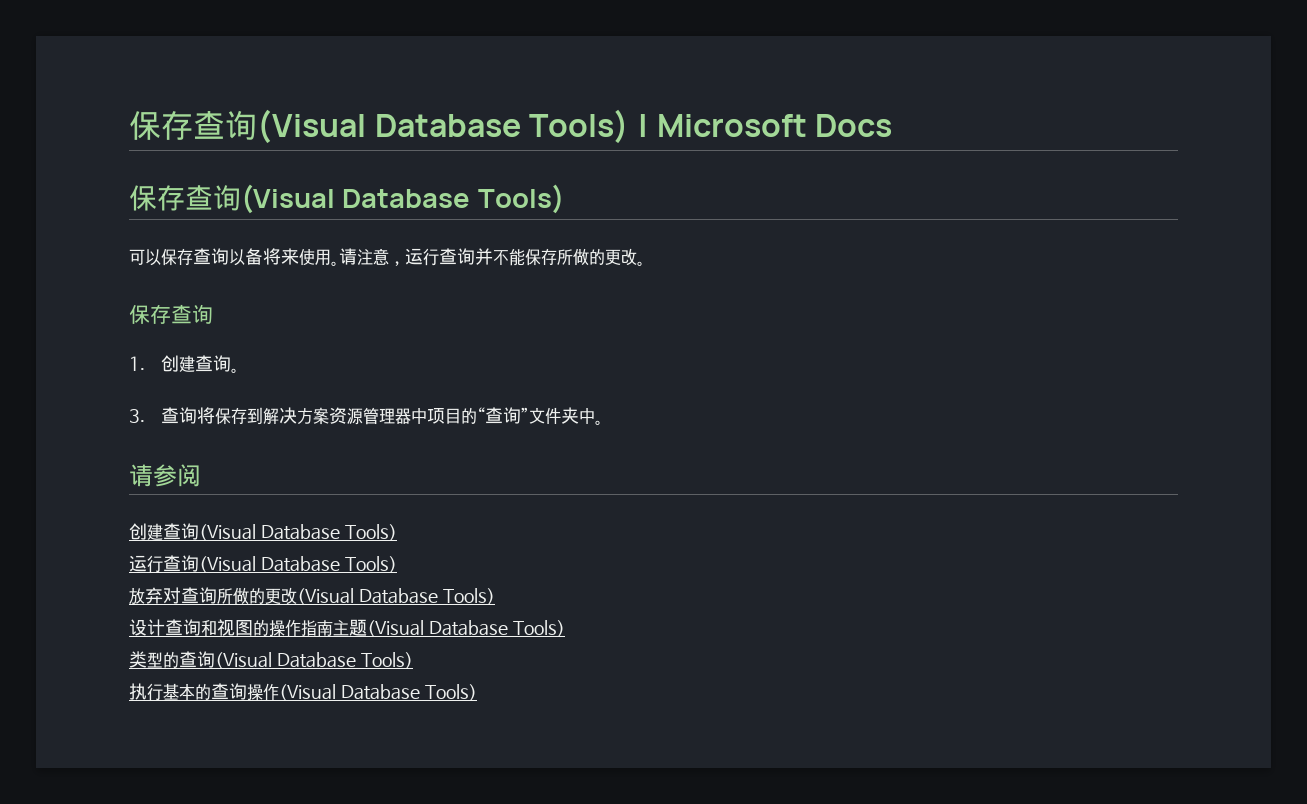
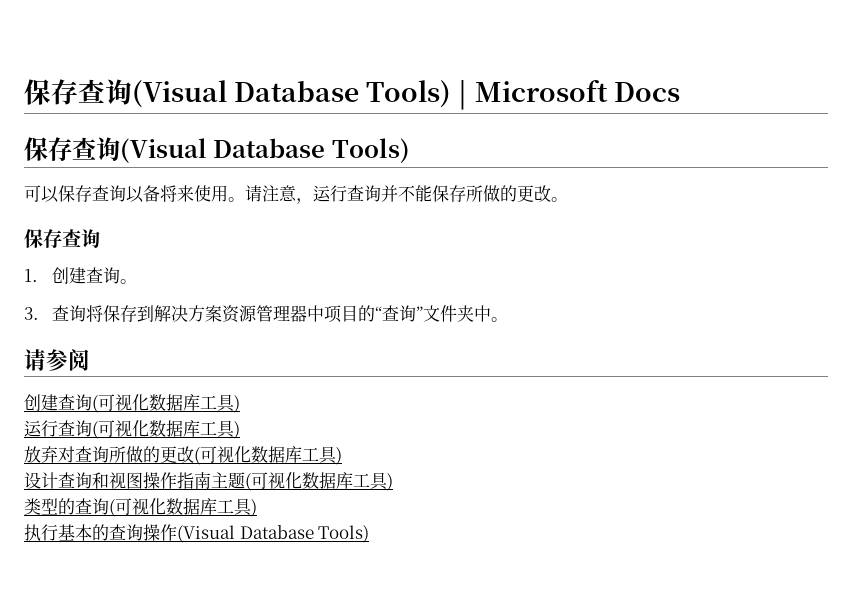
- 创建查询(Visual Database Tools)
- 运行查询(Visual Database Tools)
+ 创建查询(可视化数据库工具)
+ 运行查询(可视化数据库工具)
- 放弃对查询所做的更改(Visual Database Tools)
+ 放弃对查询所做的更改(可视化数据库工具)
- 设计查询和视图的操作指南主题(Visual Database Tools)
- 类型的查询(Visual Database Tools)
+ 设计查询和视图操作指南主题(可视化数据库工具)
+ 类型的查询(可视化数据库工具)

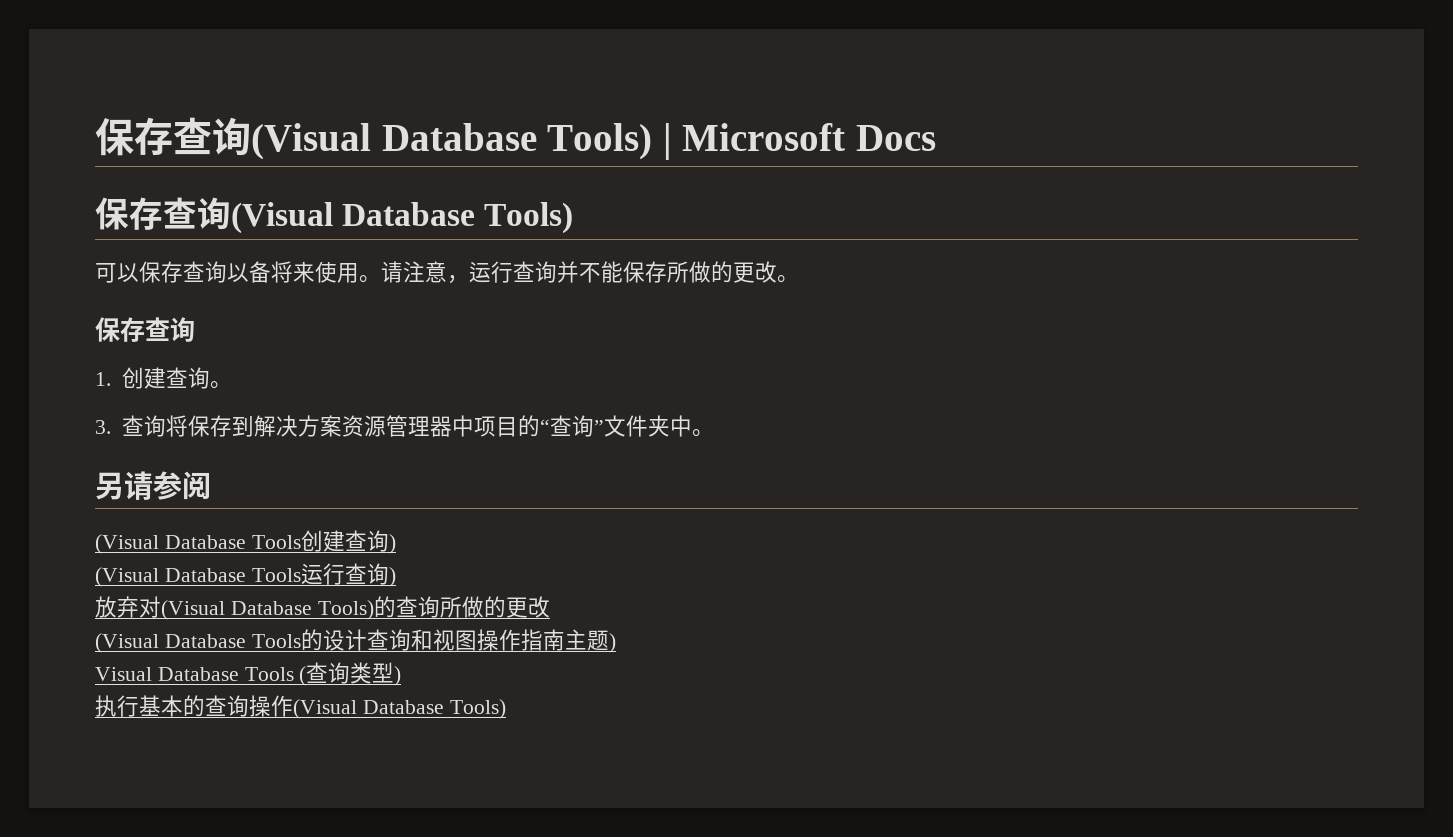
- 请参阅
+ 另请参阅
- 创建查询(可视化数据库工具)
- 运行查询(可视化数据库工具)
+ (Visual Database Tools创建查询)
+ (Visual Database Tools运行查询)
- 放弃对查询所做的更改(可视化数据库工具)
- 设计查询和视图操作指南主题(可视化数据库工具)
- 类型的查询(可视化数据库工具)
+ 放弃对(Visual Database Tools)的查询所做的更改
+ (Visual Database Tools的设计查询和视图操作指南主题)
+ Visual Database Tools (查询类型)

